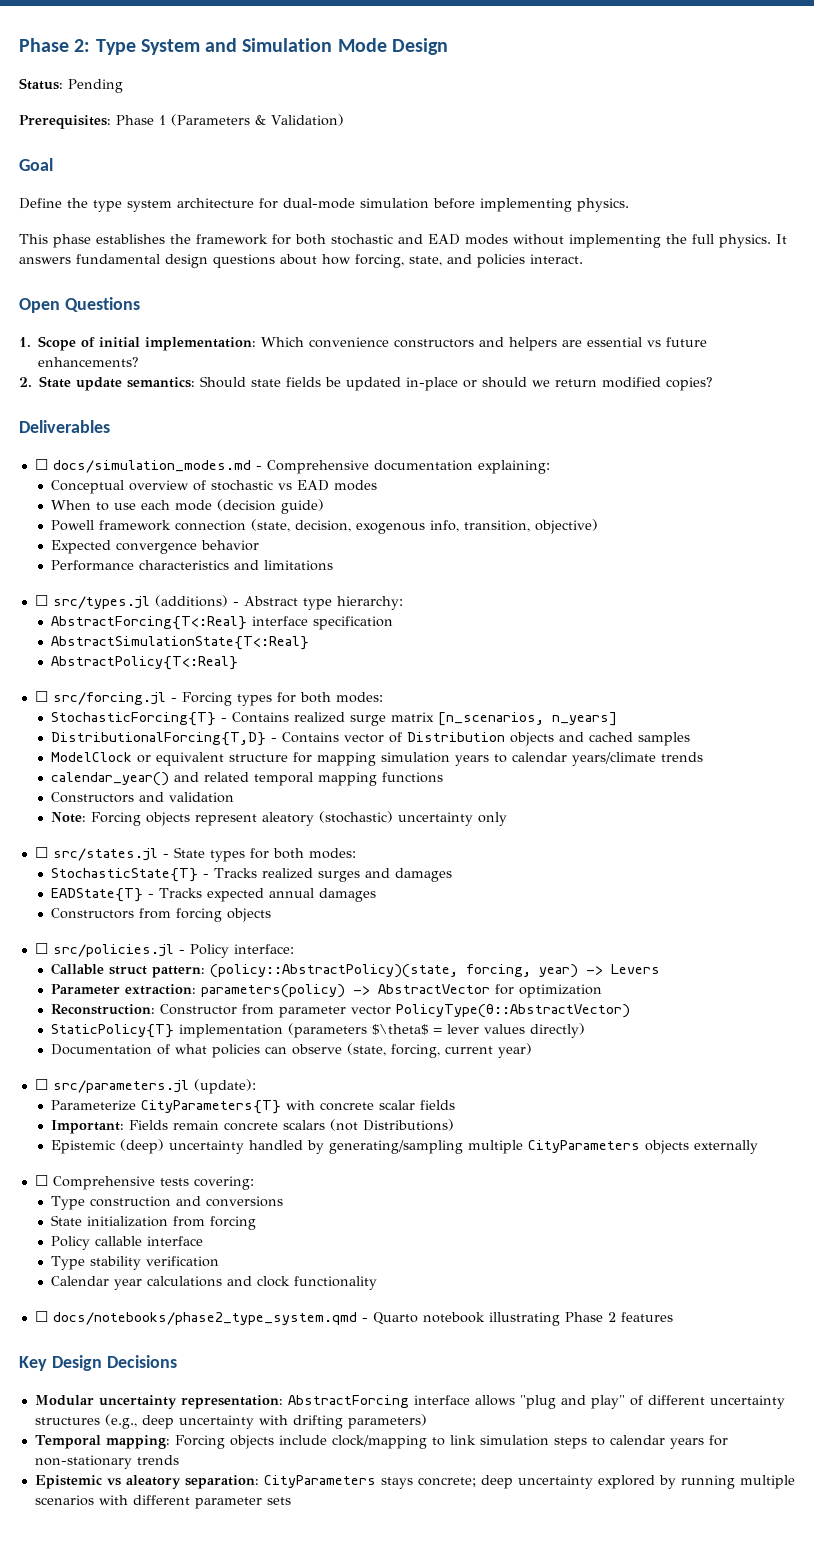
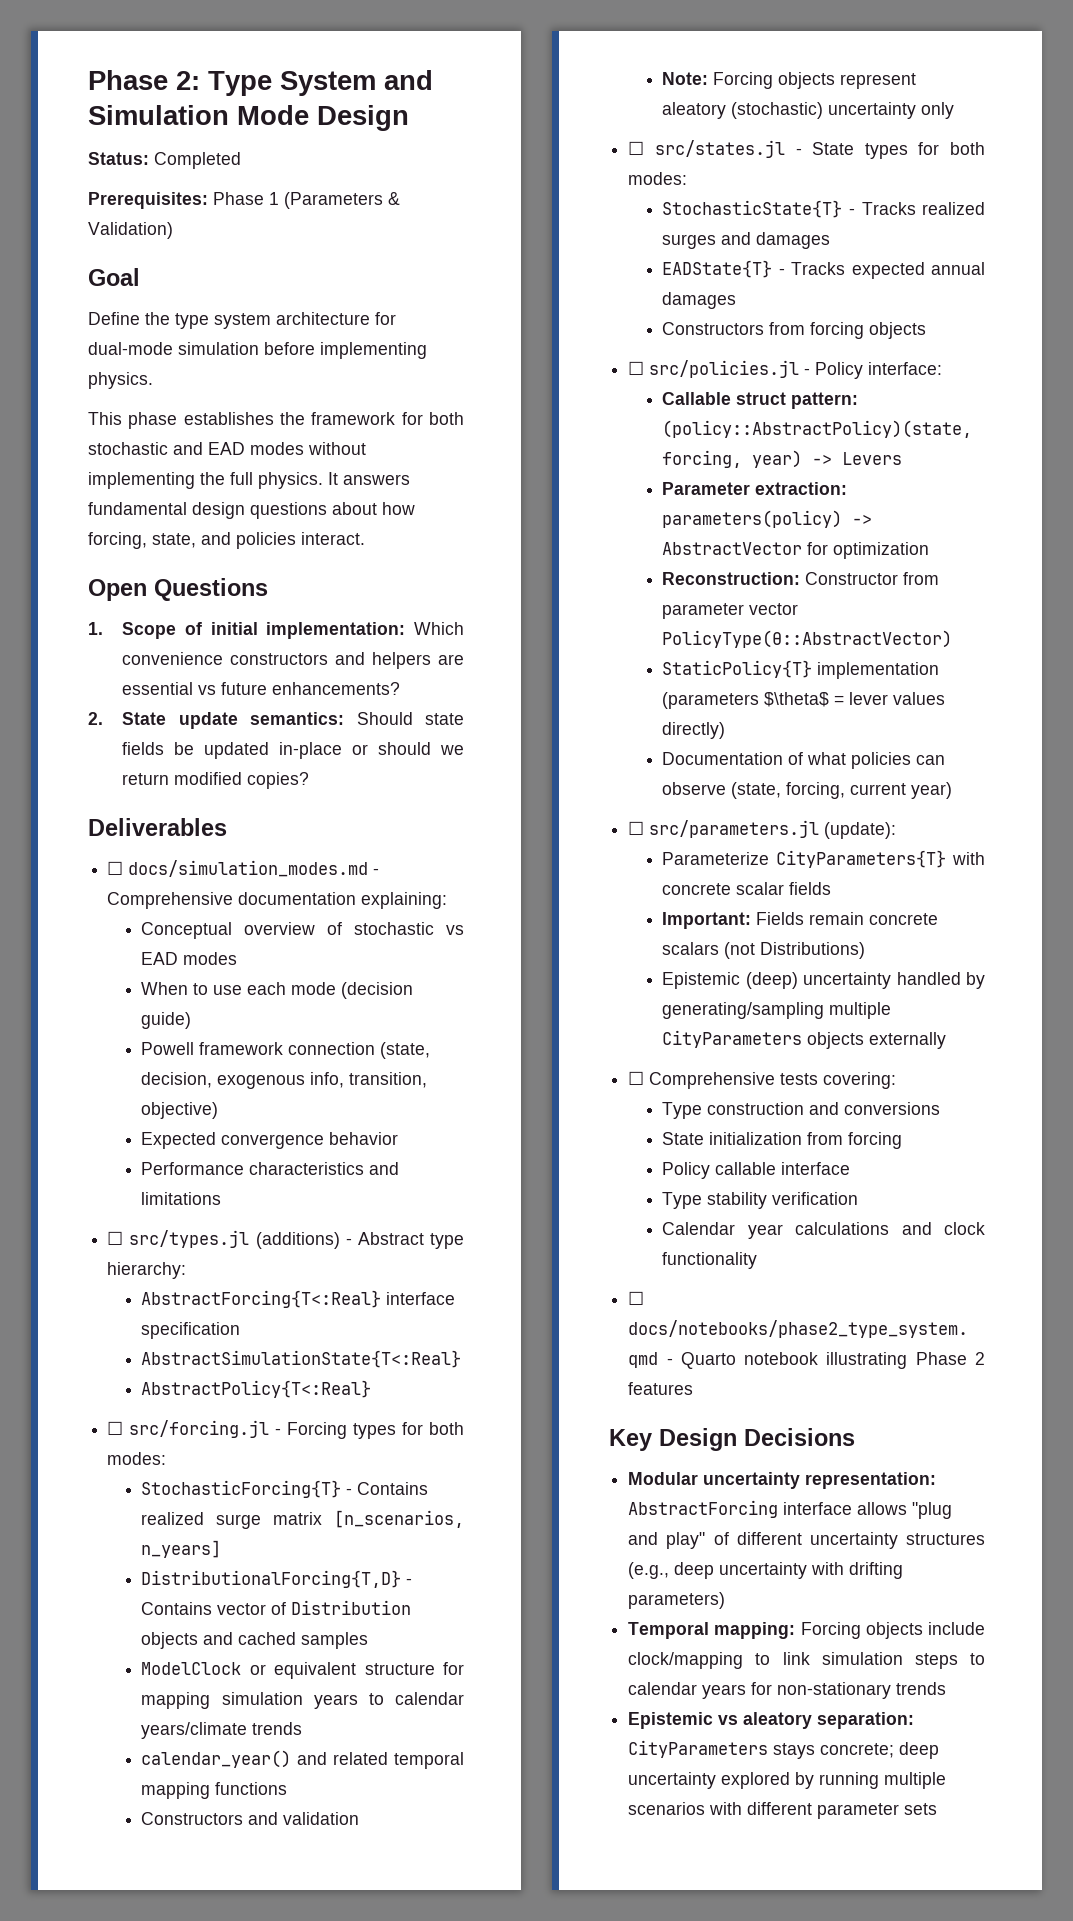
- Status: Pending
+ Status: Completed

